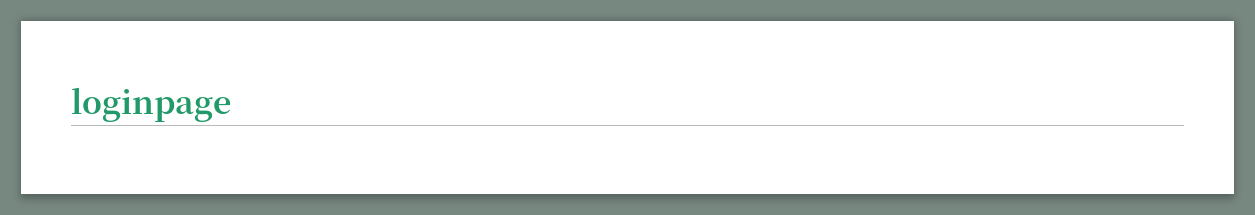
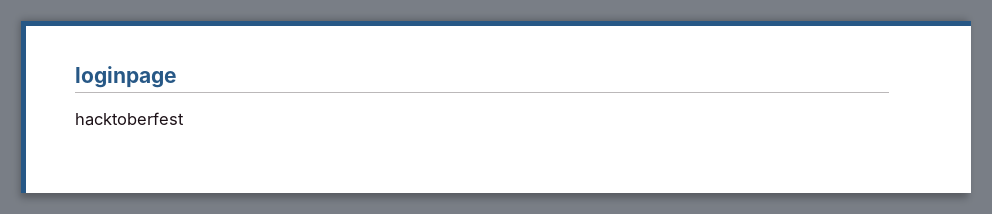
+ hacktoberfest

